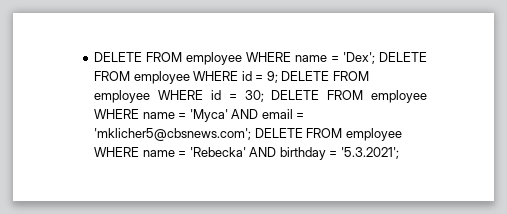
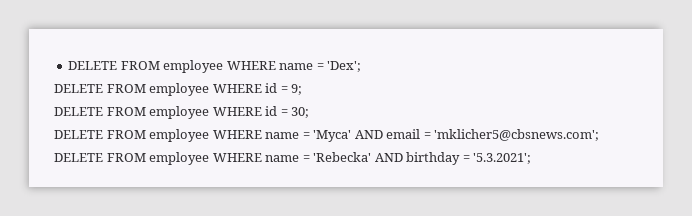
- DELETE FROM employee WHERE name = 'Dex'; DELETE FROM employee WHERE id = 9; DELETE FROM employee WHERE id = 30; DELETE FROM employee WHERE name = 'Myca' AND email = 'mklicher5@cbsnews.com'; DELETE FROM employee WHERE name = 'Rebecka' AND birthday = '5.3.2021';
+ DELETE FROM employee WHERE name = 'Dex';
+ DELETE FROM employee WHERE id = 9;
+ DELETE FROM employee WHERE id = 30;
+ DELETE FROM employee WHERE name = 'Myca' AND email = 'mklicher5@cbsnews.com';
+ DELETE FROM employee WHERE name = 'Rebecka' AND birthday = '5.3.2021';

